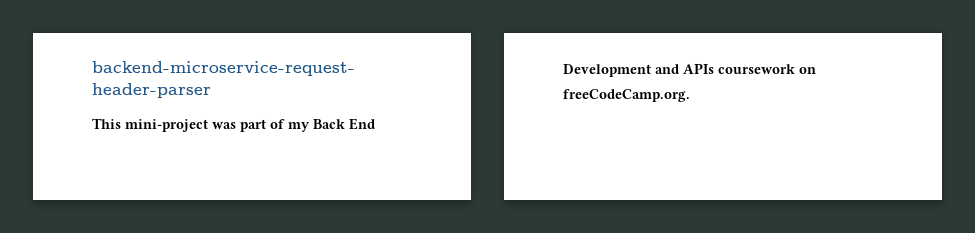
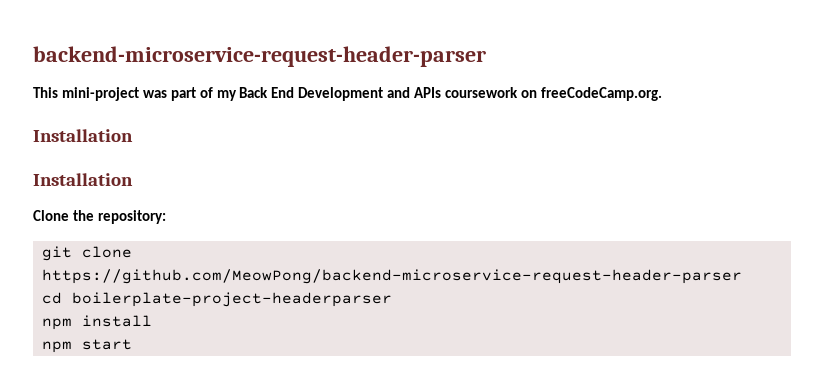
  This mini-project was part of my Back End Development and APIs coursework on freeCodeCamp.org.
+ Installation
+ Installation
+ Clone the repository:
+ git clone https://github.com/MeowPong/backend-microservice-request-header-parser
+ cd boilerplate-project-headerparser
+ npm install
+ npm start

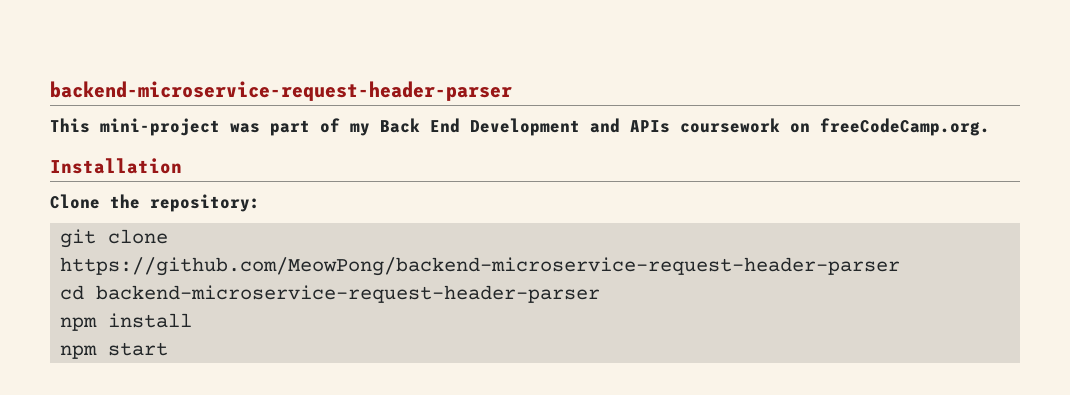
  This mini-project was part of my Back End Development and APIs coursework on freeCodeCamp.org.
- Installation
- cd boilerplate-project-headerparser
+ cd backend-microservice-request-header-parser

